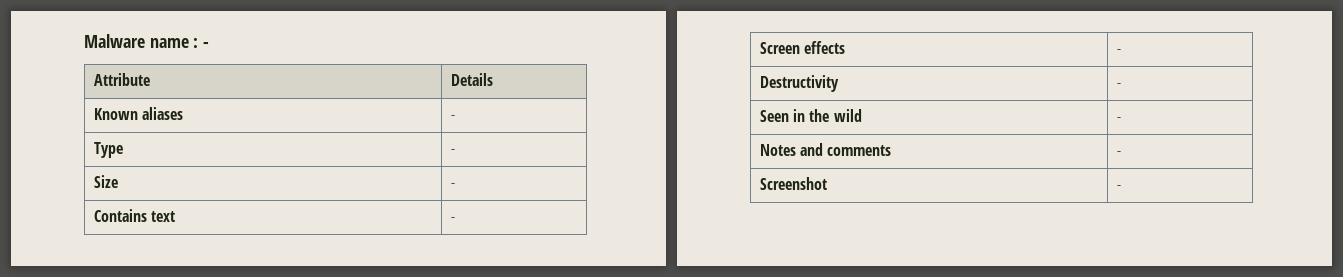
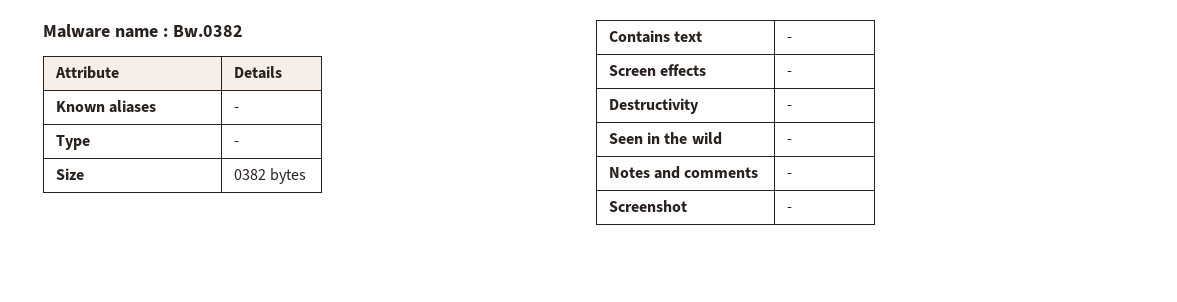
- Malware name : -
+ Malware name : Bw.0382
- Size | -
+ Size | 0382 bytes

